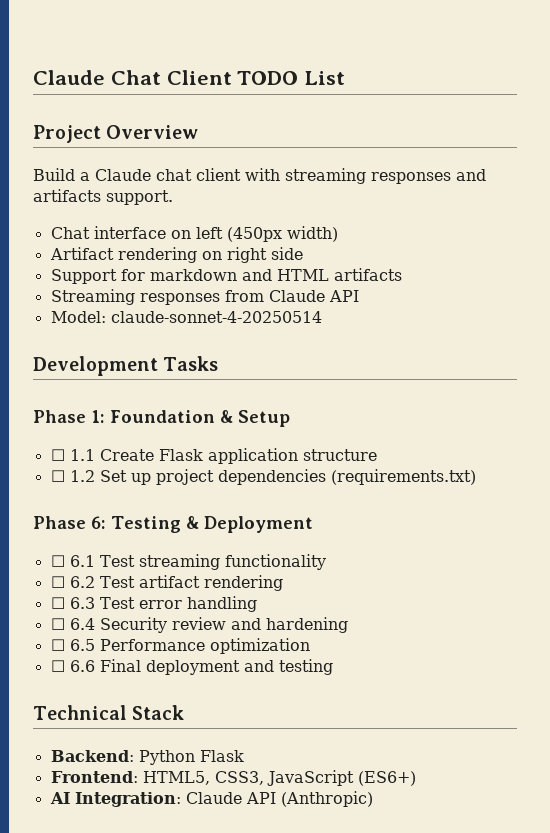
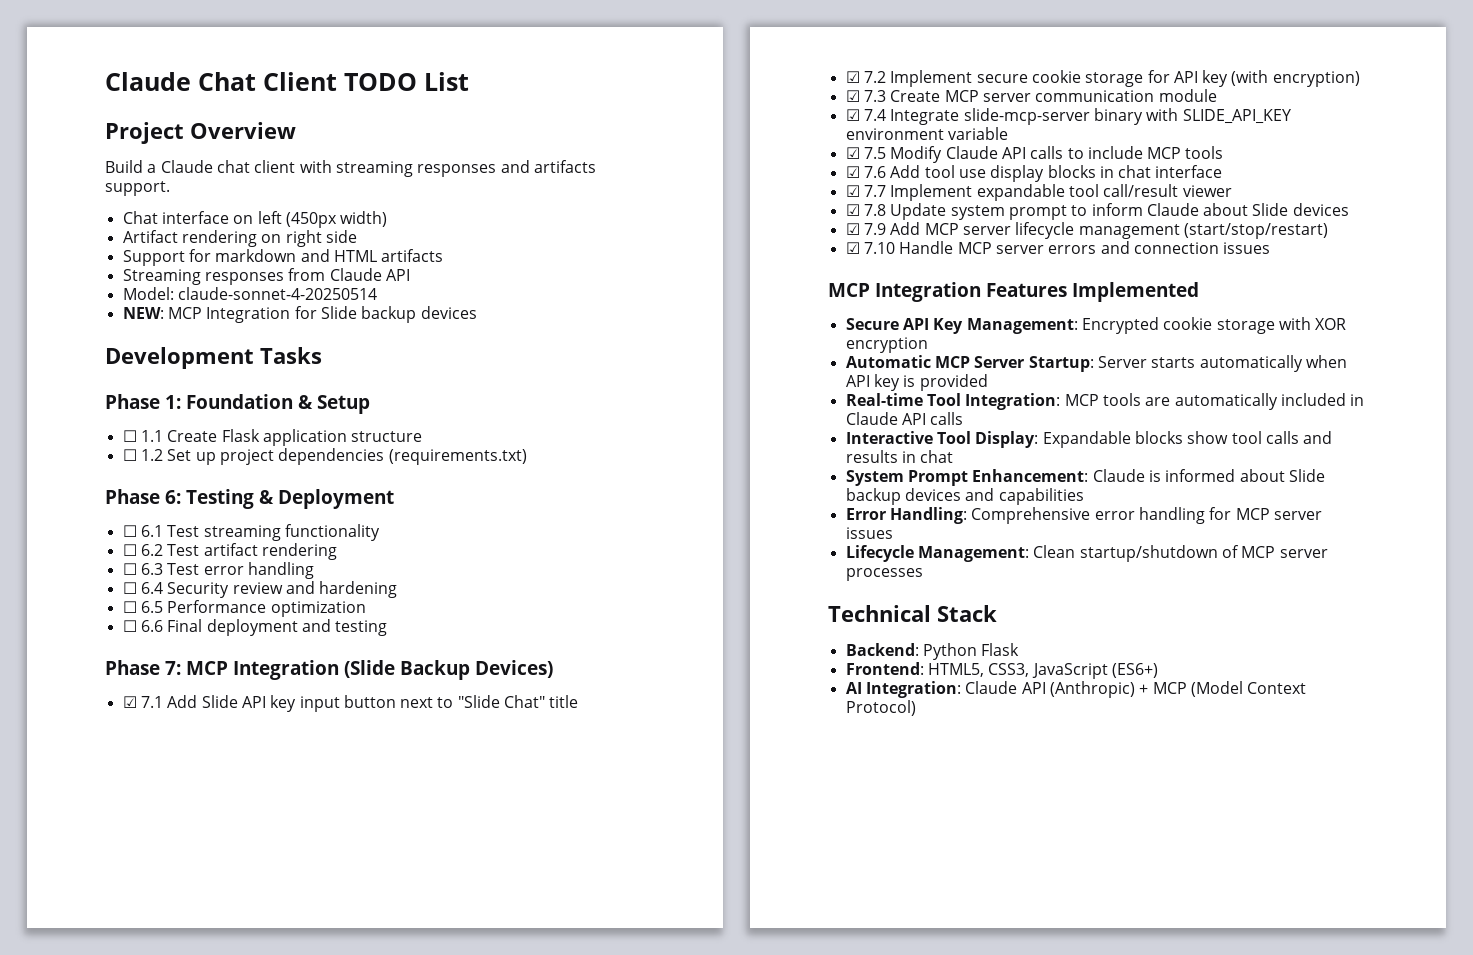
+ NEW: MCP Integration for Slide backup devices
+ Phase 7: MCP Integration (Slide Backup Devices)
+ ☑ 7.1 Add Slide API key input button next to "Slide Chat" title
+ ☑ 7.2 Implement secure cookie storage for API key (with encryption)
+ ☑ 7.3 Create MCP server communication module
+ ☑ 7.4 Integrate slide-mcp-server binary with SLIDE_API_KEY environment variable
+ ☑ 7.5 Modify Claude API calls to include MCP tools
+ ☑ 7.6 Add tool use display blocks in chat interface
+ ☑ 7.7 Implement expandable tool call/result viewer
+ ☑ 7.8 Update system prompt to inform Claude about Slide devices
+ ☑ 7.9 Add MCP server lifecycle management (start/stop/restart)
+ ☑ 7.10 Handle MCP server errors and connection issues
+ MCP Integration Features Implemented
+ Secure API Key Management: Encrypted cookie storage with XOR encryption
+ Automatic MCP Server Startup: Server starts automatically when API key is provided
+ Real-time Tool Integration: MCP tools are automatically included in Claude API calls
+ Interactive Tool Display: Expandable blocks show tool calls and results in chat
+ System Prompt Enhancement: Claude is informed about Slide backup devices and capabilities
+ Error Handling: Comprehensive error handling for MCP server issues
+ Lifecycle Management: Clean startup/shutdown of MCP server processes
- AI Integration: Claude API (Anthropic)
+ AI Integration: Claude API (Anthropic) + MCP (Model Context Protocol)

